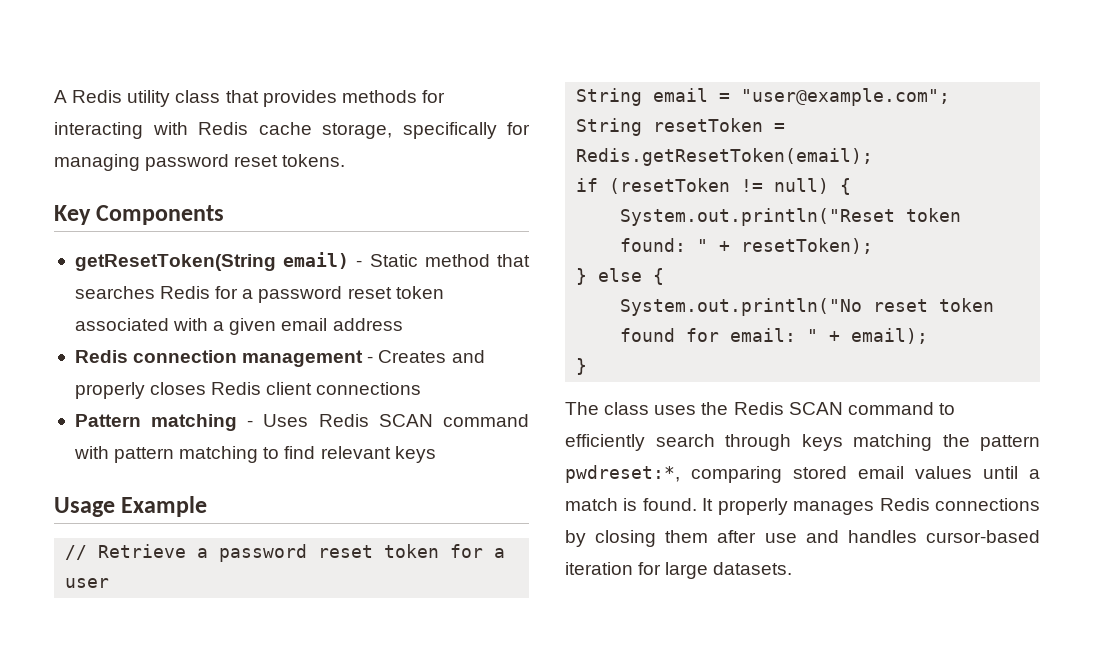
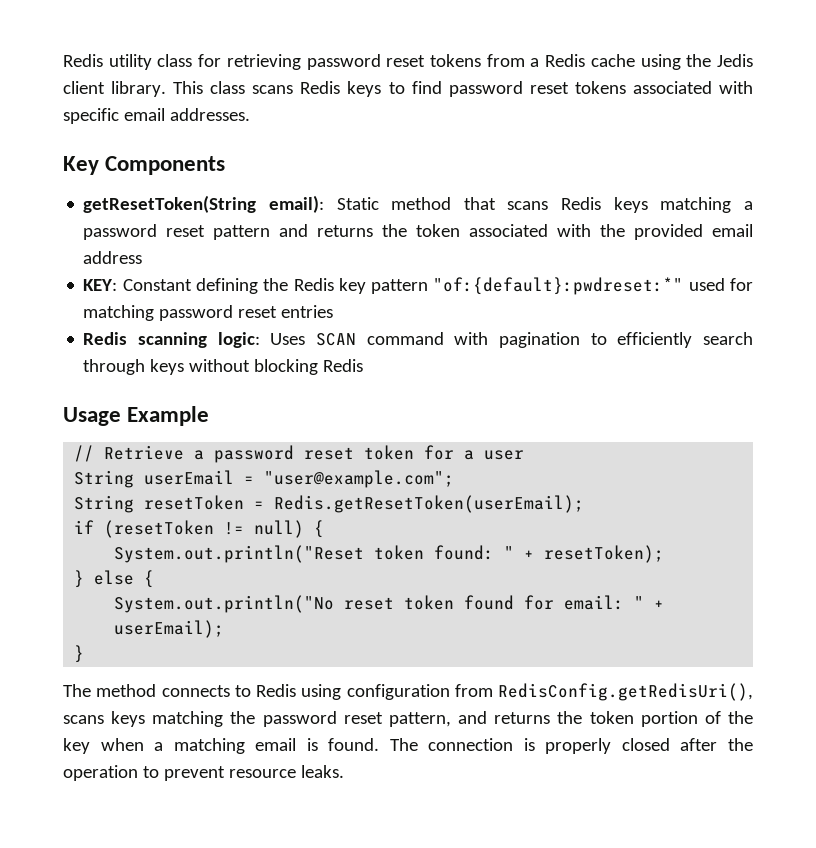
- A Redis utility class that provides methods for interacting with Redis cache storage, specifically for managing password reset tokens.
+ Redis utility class for retrieving password reset tokens from a Redis cache using the Jedis client library. This class scans Redis keys to find password reset tokens associated with specific email addresses.
- getResetToken(String email) - Static method that searches Redis for a password reset token associated with a given email address
+ getResetToken(String email): Static method that scans Redis keys matching a password reset pattern and returns the token associated with the provided email address
- Redis connection management - Creates and properly closes Redis client connections
- Pattern matching - Uses Redis SCAN command with pattern matching to find relevant keys
+ KEY: Constant defining the Redis key pattern "of:{default}:pwdreset:*" used for matching password reset entries
+ Redis scanning logic: Uses SCAN command with pagination to efficiently search through keys without blocking Redis
- String email = "user@example.com";
+ String userEmail = "user@example.com";
- String resetToken = Redis.getResetToken(email);
+ String resetToken = Redis.getResetToken(userEmail);
- System.out.println("No reset token found for email: " + email);
+ System.out.println("No reset token found for email: " + userEmail);
- The class uses the Redis SCAN command to efficiently search through keys matching the pattern pwdreset:*, comparing stored email values until a match is found. It properly manages Redis connections by closing them after use and handles cursor-based iteration for large datasets.
+ The method connects to Redis using configuration from RedisConfig.getRedisUri(), scans keys matching the password reset pattern, and returns the token portion of the key when a matching email is found. The connection is properly closed after the operation to prevent resource leaks.

